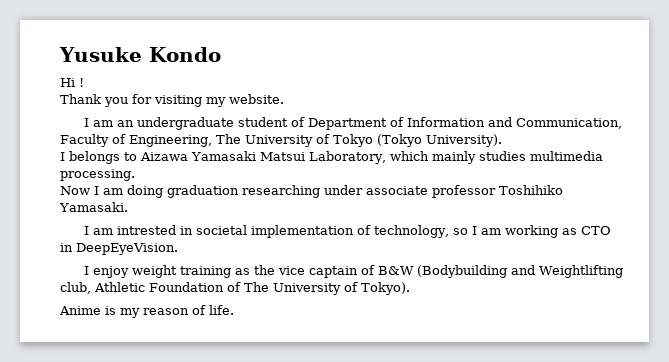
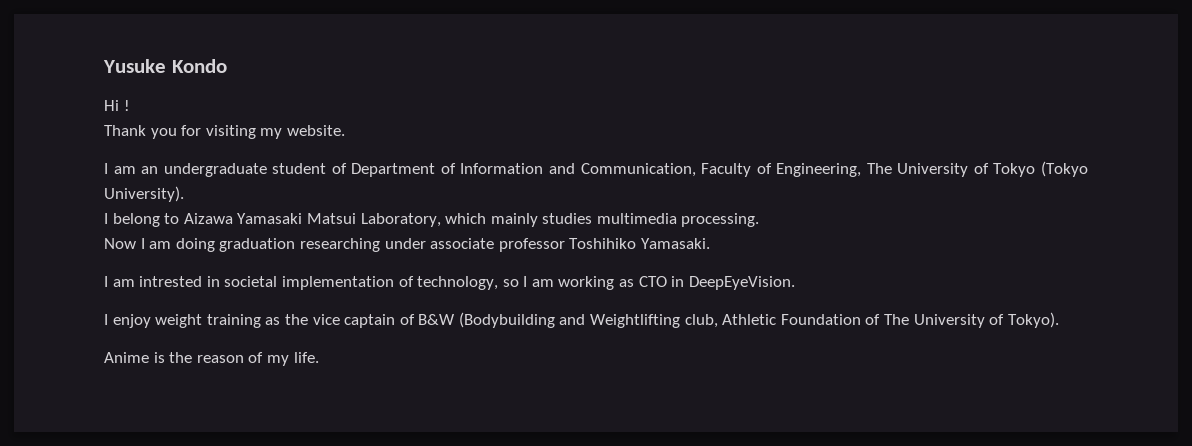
- I belongs to Aizawa Yamasaki Matsui Laboratory, which mainly studies multimedia processing.
+ I belong to Aizawa Yamasaki Matsui Laboratory, which mainly studies multimedia processing.
- Anime is my reason of life.
+ Anime is the reason of my life.

